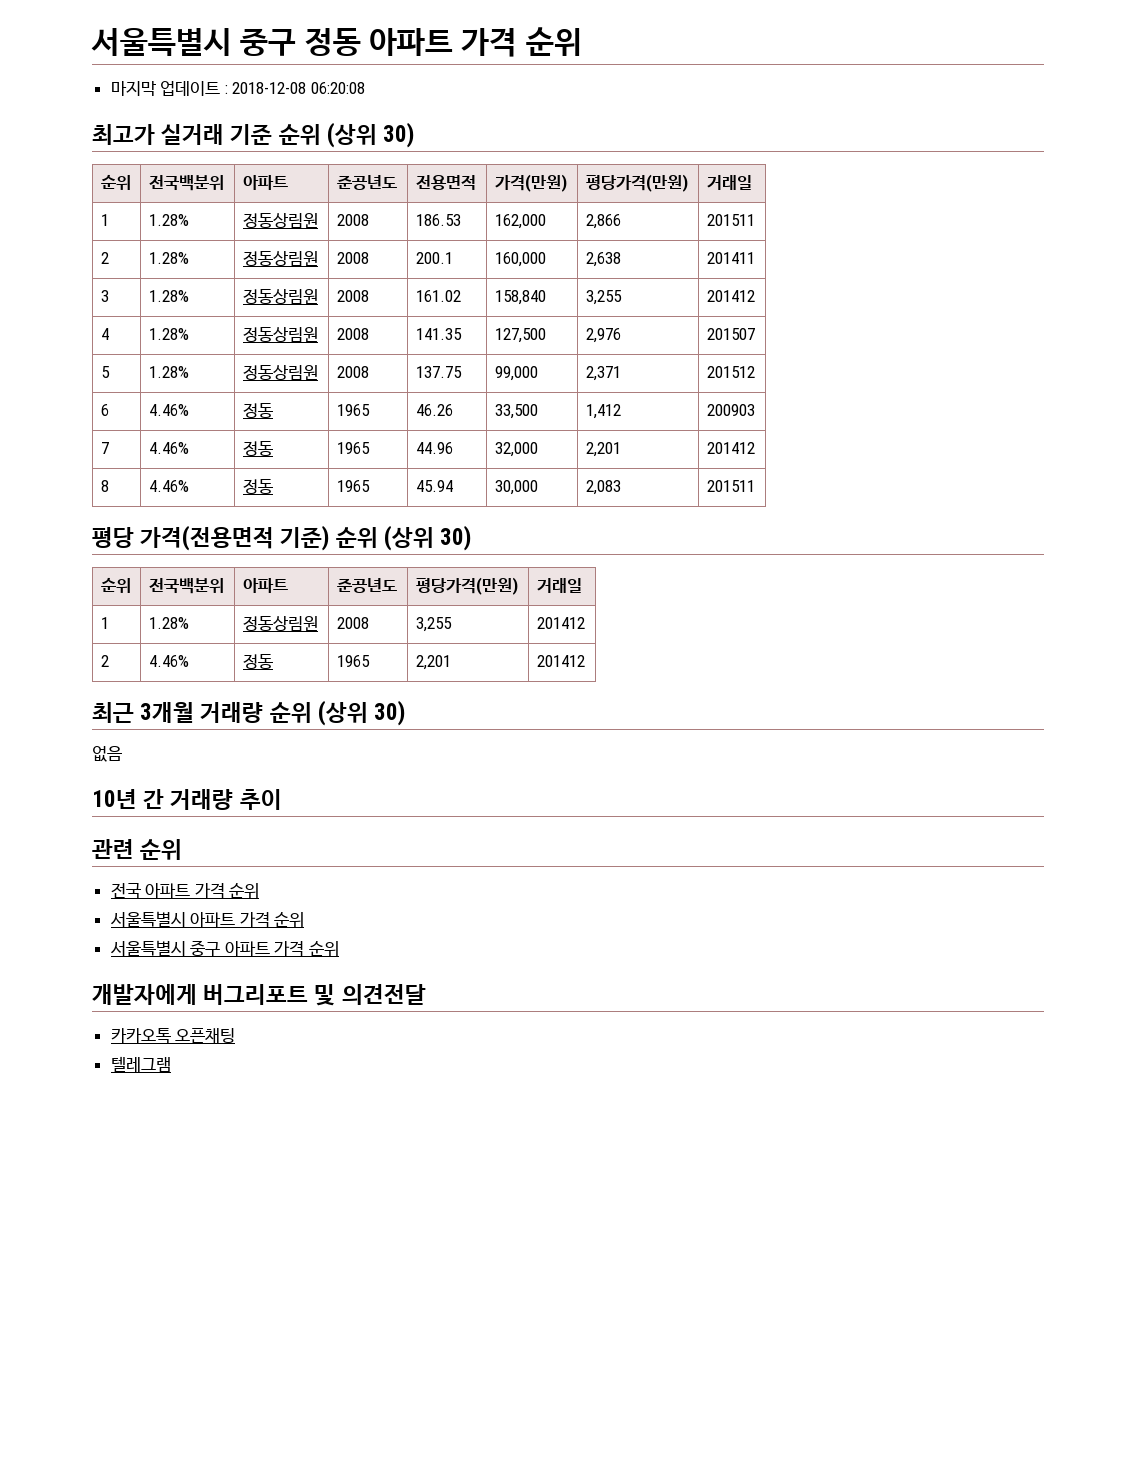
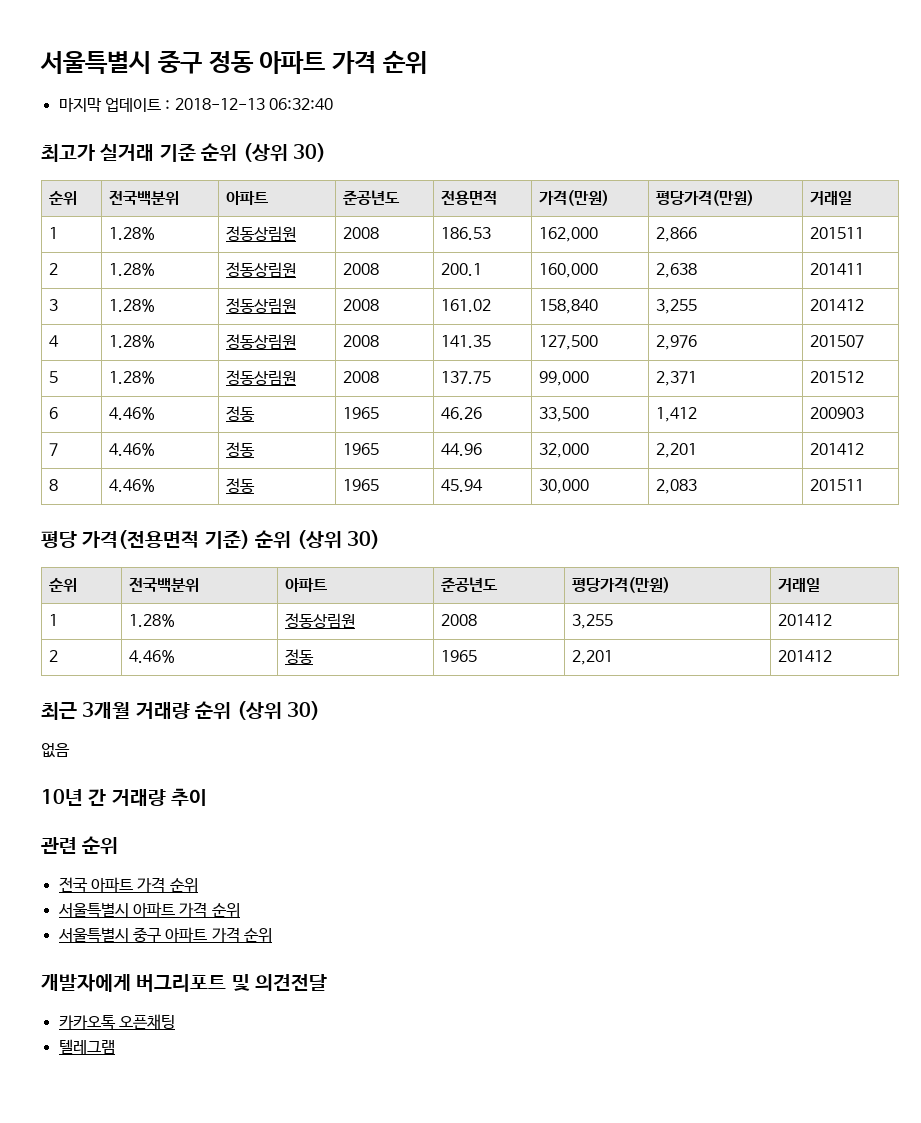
- 마지막 업데이트 : 2018-12-08 06:20:08
+ 마지막 업데이트 : 2018-12-13 06:32:40

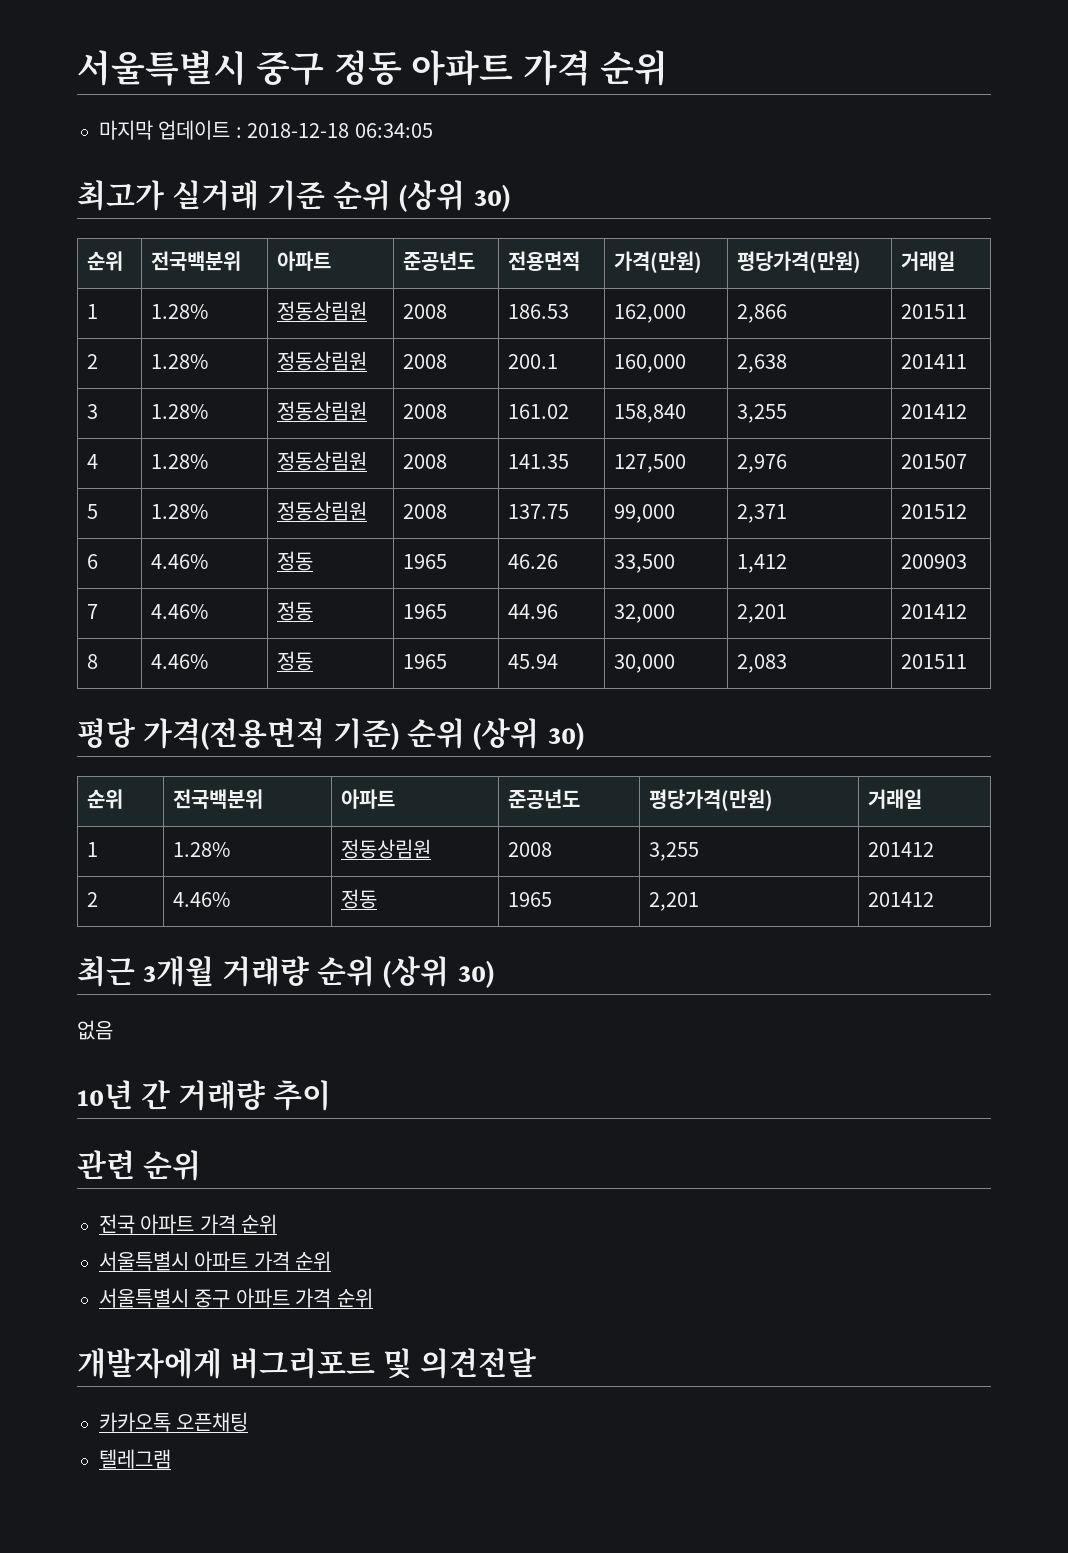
- 마지막 업데이트 : 2018-12-13 06:32:40
+ 마지막 업데이트 : 2018-12-18 06:34:05

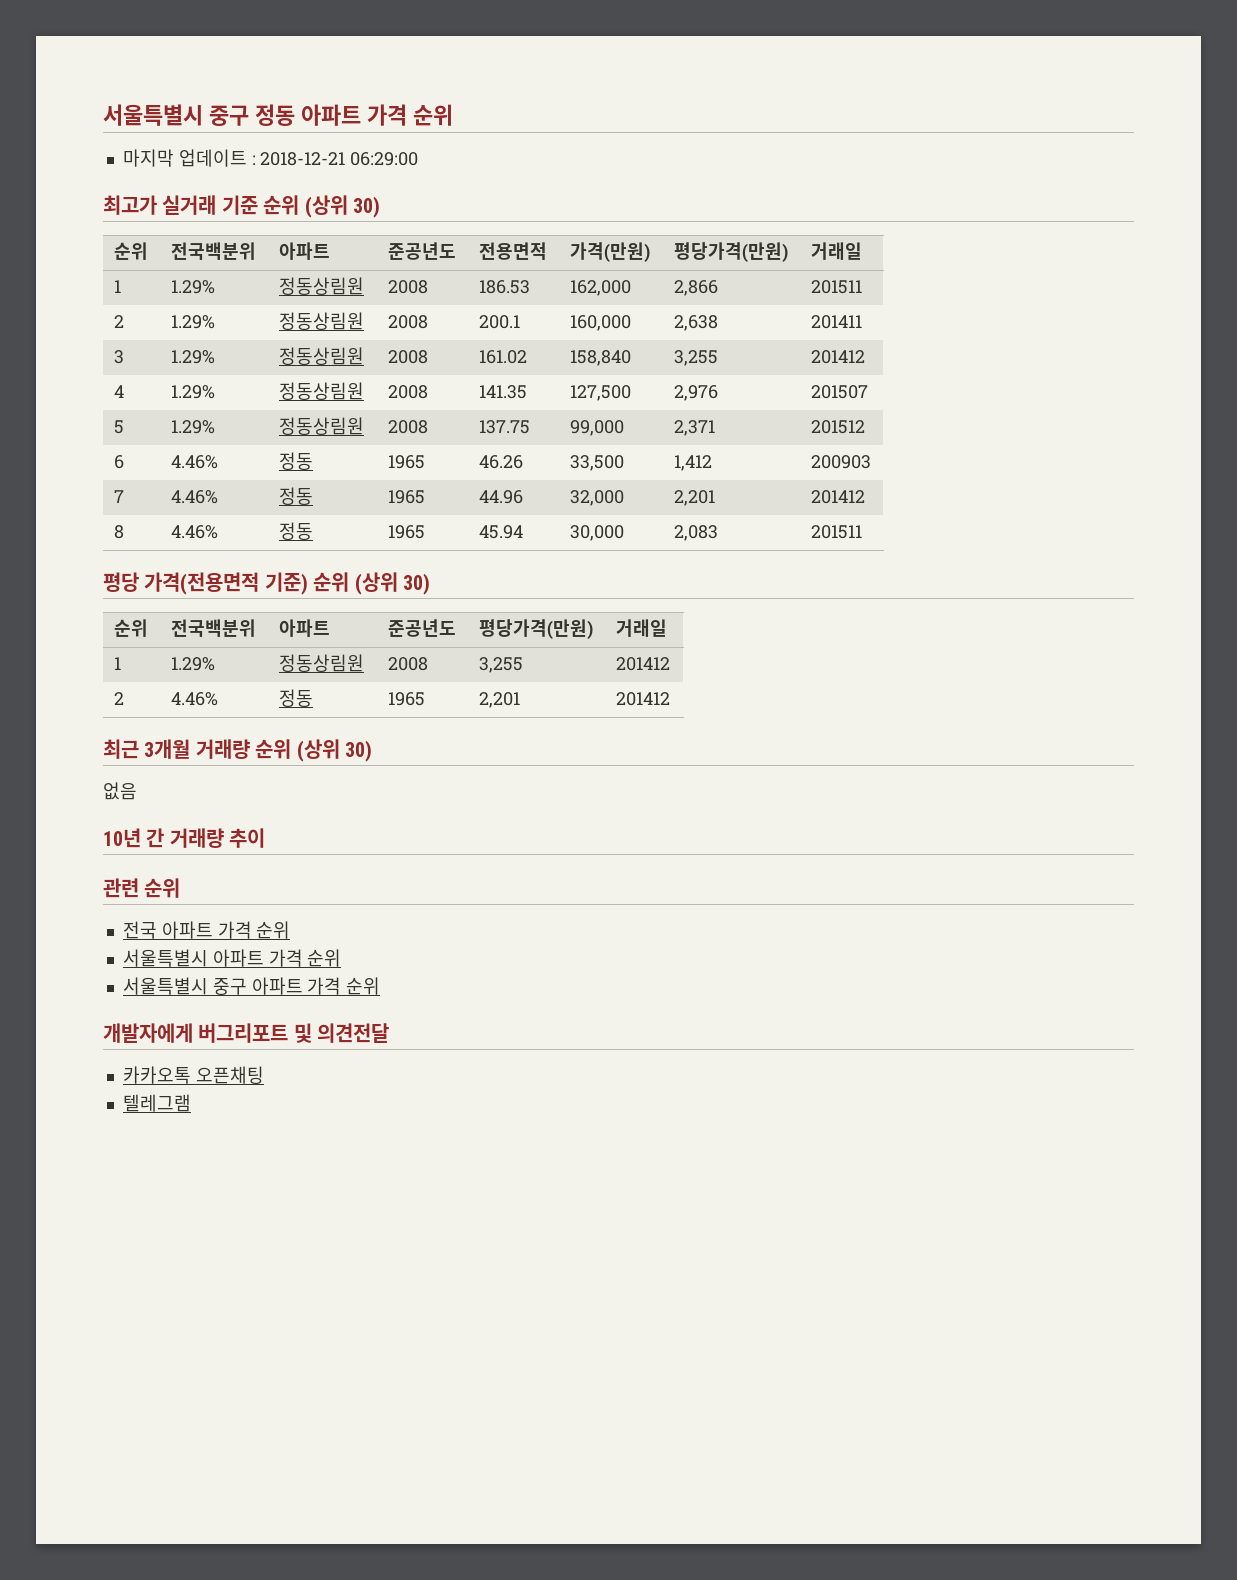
- 마지막 업데이트 : 2018-12-18 06:34:05
+ 마지막 업데이트 : 2018-12-21 06:29:00
- 1 | 1.28% | 정동상림원 | 2008 | 186.53 | 162,000 | 2,866 | 201511
+ 1 | 1.29% | 정동상림원 | 2008 | 186.53 | 162,000 | 2,866 | 201511
- 2 | 1.28% | 정동상림원 | 2008 | 200.1 | 160,000 | 2,638 | 201411
+ 2 | 1.29% | 정동상림원 | 2008 | 200.1 | 160,000 | 2,638 | 201411
- 3 | 1.28% | 정동상림원 | 2008 | 161.02 | 158,840 | 3,255 | 201412
+ 3 | 1.29% | 정동상림원 | 2008 | 161.02 | 158,840 | 3,255 | 201412
- 4 | 1.28% | 정동상림원 | 2008 | 141.35 | 127,500 | 2,976 | 201507
+ 4 | 1.29% | 정동상림원 | 2008 | 141.35 | 127,500 | 2,976 | 201507
- 5 | 1.28% | 정동상림원 | 2008 | 137.75 | 99,000 | 2,371 | 201512
+ 5 | 1.29% | 정동상림원 | 2008 | 137.75 | 99,000 | 2,371 | 201512
- 1 | 1.28% | 정동상림원 | 2008 | 3,255 | 201412
+ 1 | 1.29% | 정동상림원 | 2008 | 3,255 | 201412

